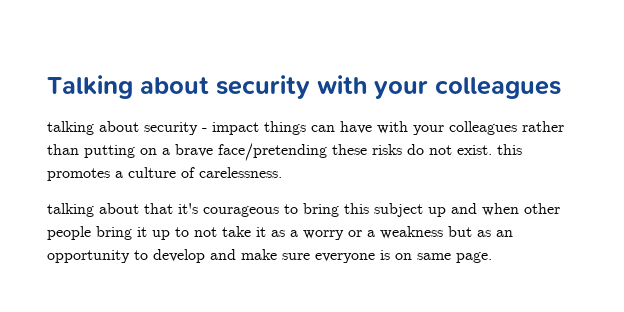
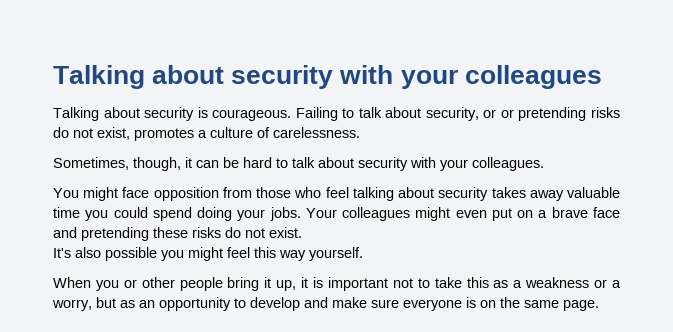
- talking about security - impact things can have with your colleagues rather than putting on a brave face/pretending these risks do not exist. this promotes a culture of carelessness.
+ Talking about security is courageous. Failing to talk about security, or or pretending risks do not exist, promotes a culture of carelessness.
- talking about that it's courageous to bring this subject up and when other people bring it up to not take it as a worry or a weakness but as an opportunity to develop and make sure everyone is on same page.
+ Sometimes, though, it can be hard to talk about security with your colleagues.
+ You might face opposition from those who feel talking about security takes away valuable time you could spend doing your jobs. Your colleagues might even put on a brave face and pretending these risks do not exist.
+ It's also possible you might feel this way yourself.
+ When you or other people bring it up, it is important not to take this as a weakness or a worry, but as an opportunity to develop and make sure everyone is on the same page.

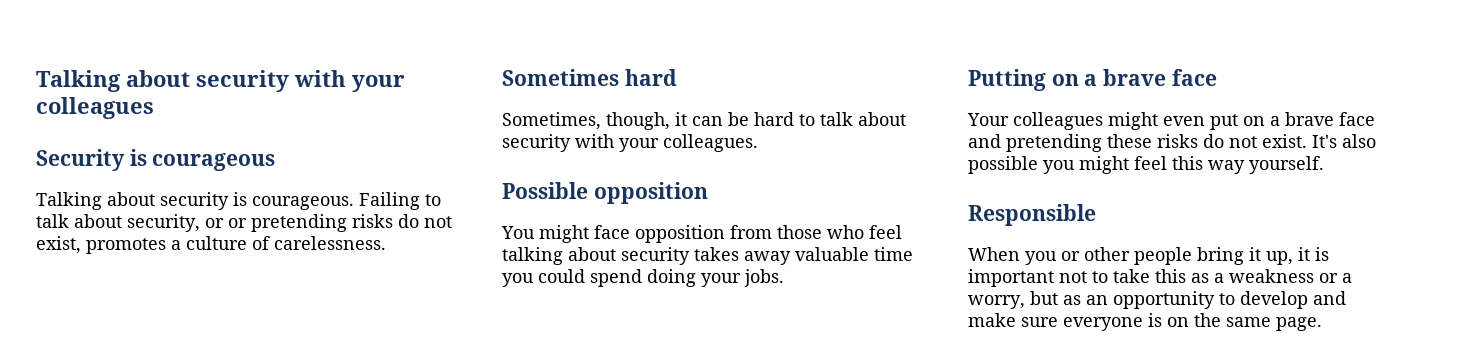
+ Security is courageous
+ Sometimes hard
+ Possible opposition
- You might face opposition from those who feel talking about security takes away valuable time you could spend doing your jobs. Your colleagues might even put on a brave face and pretending these risks do not exist.
- It's also possible you might feel this way yourself.
+ You might face opposition from those who feel talking about security takes away valuable time you could spend doing your jobs.
+ Putting on a brave face
+ Your colleagues might even put on a brave face and pretending these risks do not exist. It's also possible you might feel this way yourself.
+ Responsible

